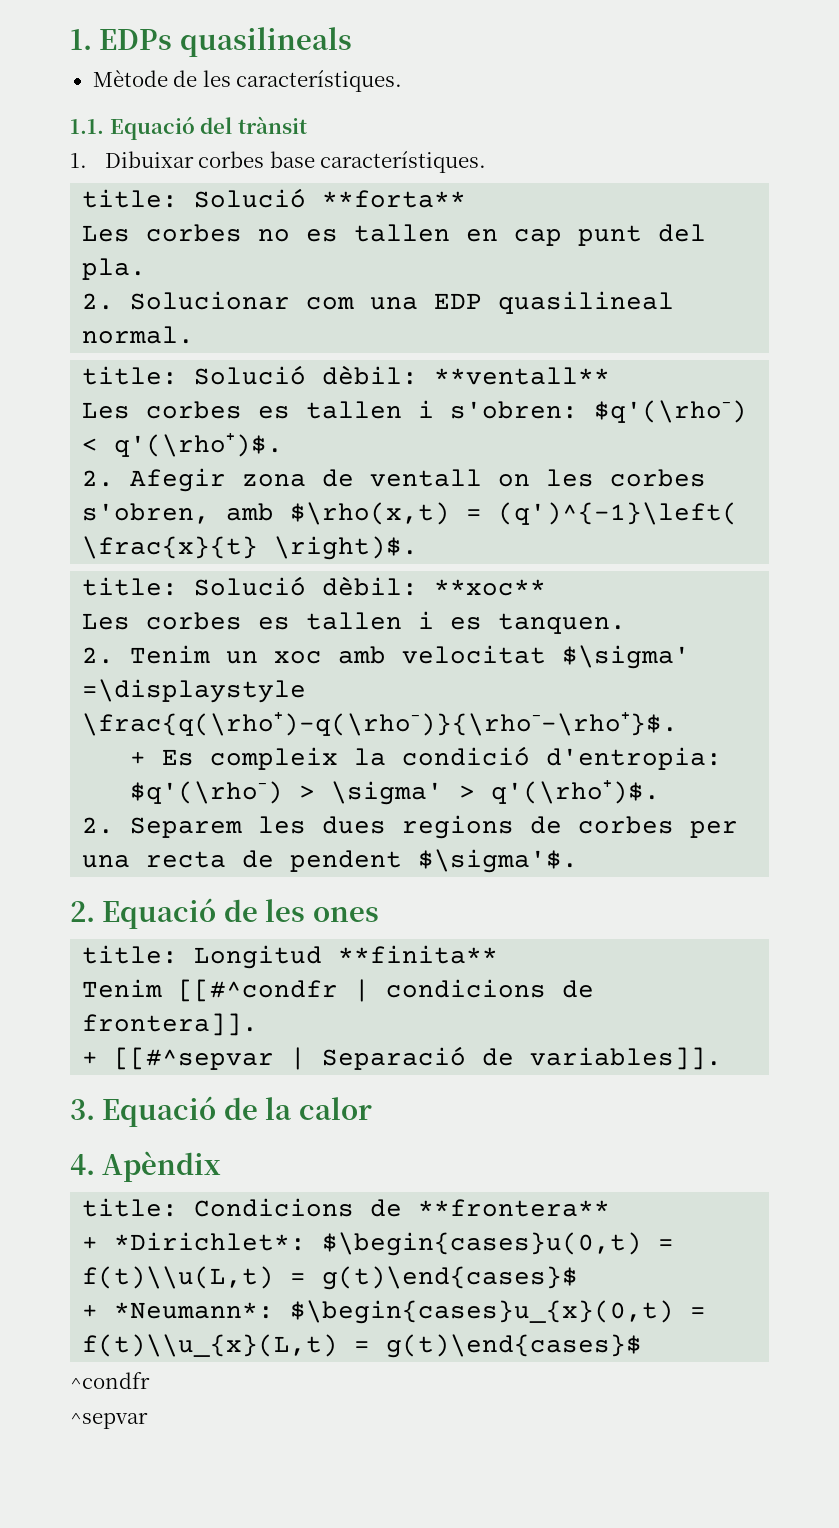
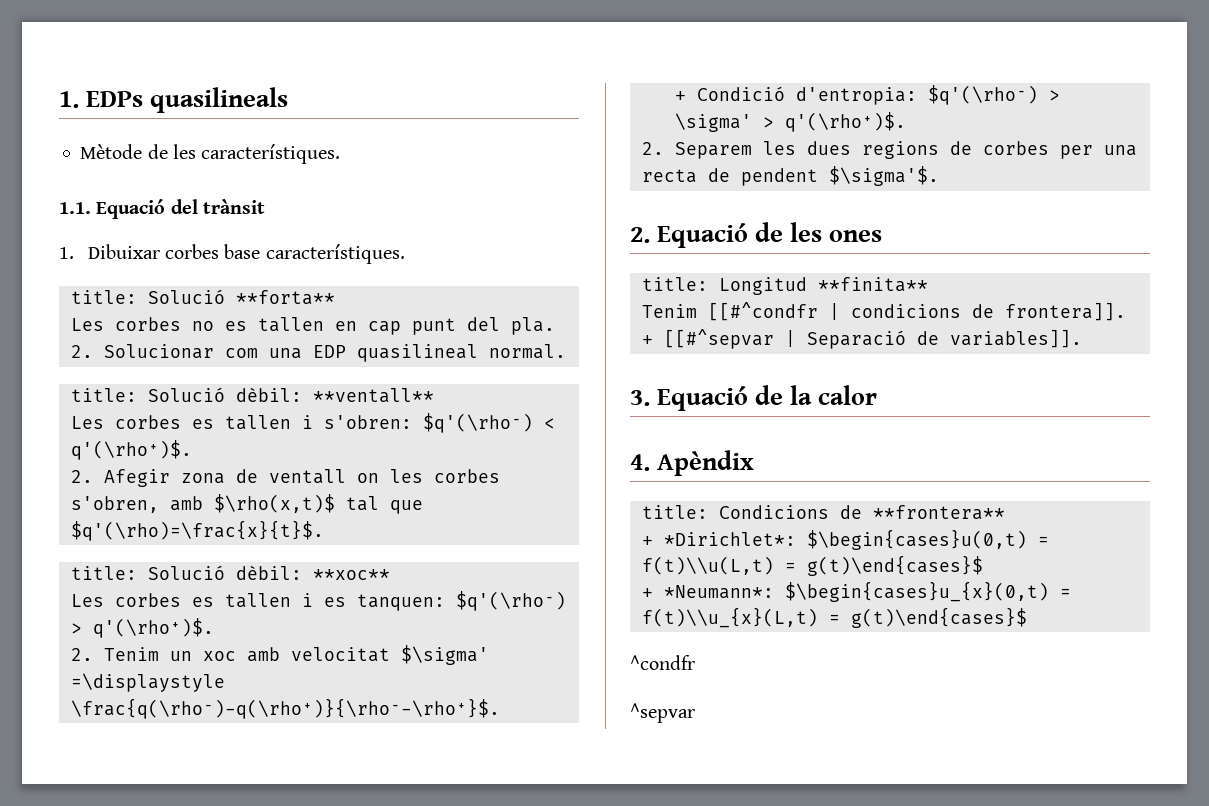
- 2. Afegir zona de ventall on les corbes s'obren, amb $\rho(x,t) = (q')^{-1}\left( \frac{x}{t} \right)$.
+ 2. Afegir zona de ventall on les corbes s'obren, amb $\rho(x,t)$ tal que $q'(\rho)=\frac{x}{t}$.
- Les corbes es tallen i es tanquen.
+ Les corbes es tallen i es tanquen: $q'(\rho⁻) > q'(\rho⁺)$.
- 2. Tenim un xoc amb velocitat $\sigma' =\displaystyle \frac{q(\rho⁺)-q(\rho⁻)}{\rho⁻-\rho⁺}$.
- + Es compleix la condició d'entropia: $q'(\rho⁻) > \sigma' > q'(\rho⁺)$.
+ 2. Tenim un xoc amb velocitat $\sigma' =\displaystyle \frac{q(\rho⁻)-q(\rho⁺)}{\rho⁻-\rho⁺}$.
+ + Condició d'entropia: $q'(\rho⁻) > \sigma' > q'(\rho⁺)$.

